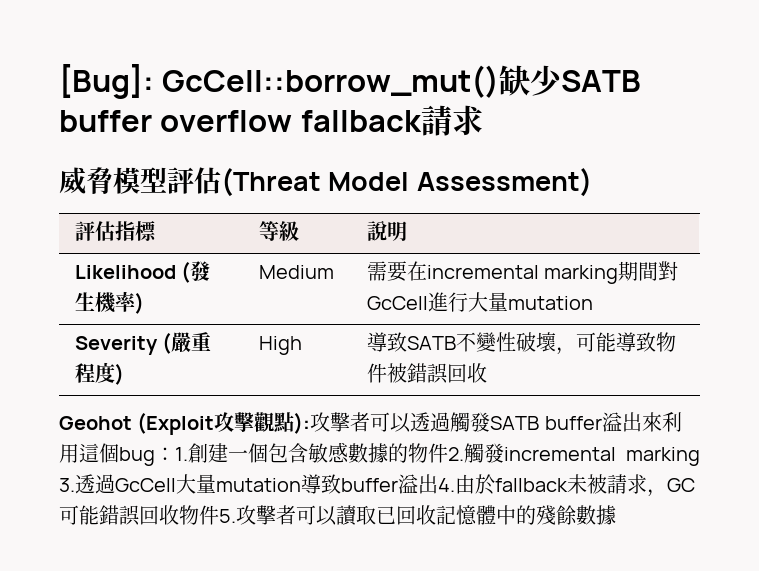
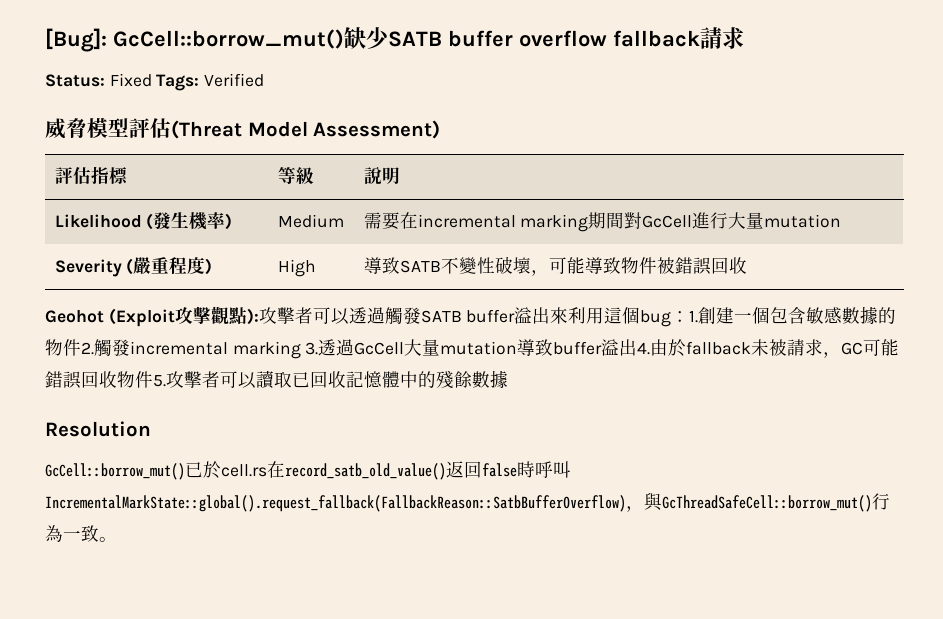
+ Status: Fixed Tags: Verified
+ Resolution
+ GcCell::borrow_mut()已於cell.rs在record_satb_old_value()返回false時呼叫IncrementalMarkState::global().request_fallback(FallbackReason::SatbBufferOverflow)，與GcThreadSafeCell::borrow_mut()行為一致。

